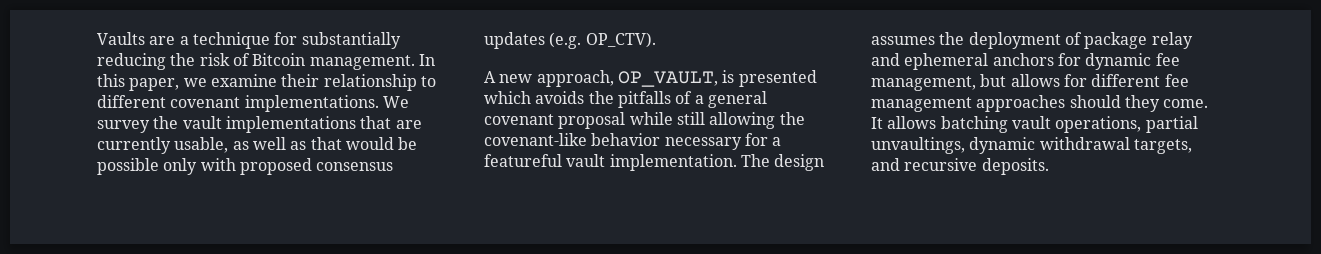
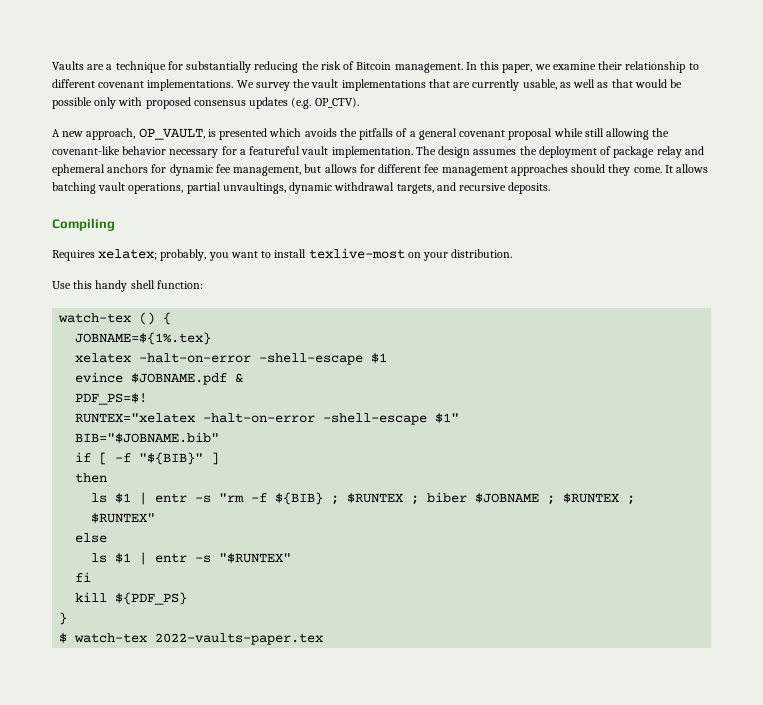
+ Compiling
+ Requires xelatex; probably, you want to install texlive-most on your distribution.
+ Use this handy shell function:
+ watch-tex () {
+ JOBNAME=${1%.tex}
+ xelatex -halt-on-error -shell-escape $1
+ evince $JOBNAME.pdf &
+ PDF_PS=$!
+ RUNTEX="xelatex -halt-on-error -shell-escape $1"
+ BIB="$JOBNAME.bib"
+ if [ -f "${BIB}" ]
+ then
+ ls $1 | entr -s "rm -f ${BIB} ; $RUNTEX ; biber $JOBNAME ; $RUNTEX ; $RUNTEX"
+ else
+ ls $1 | entr -s "$RUNTEX"
+ fi
+ kill ${PDF_PS}
+ }
+ $ watch-tex 2022-vaults-paper.tex

